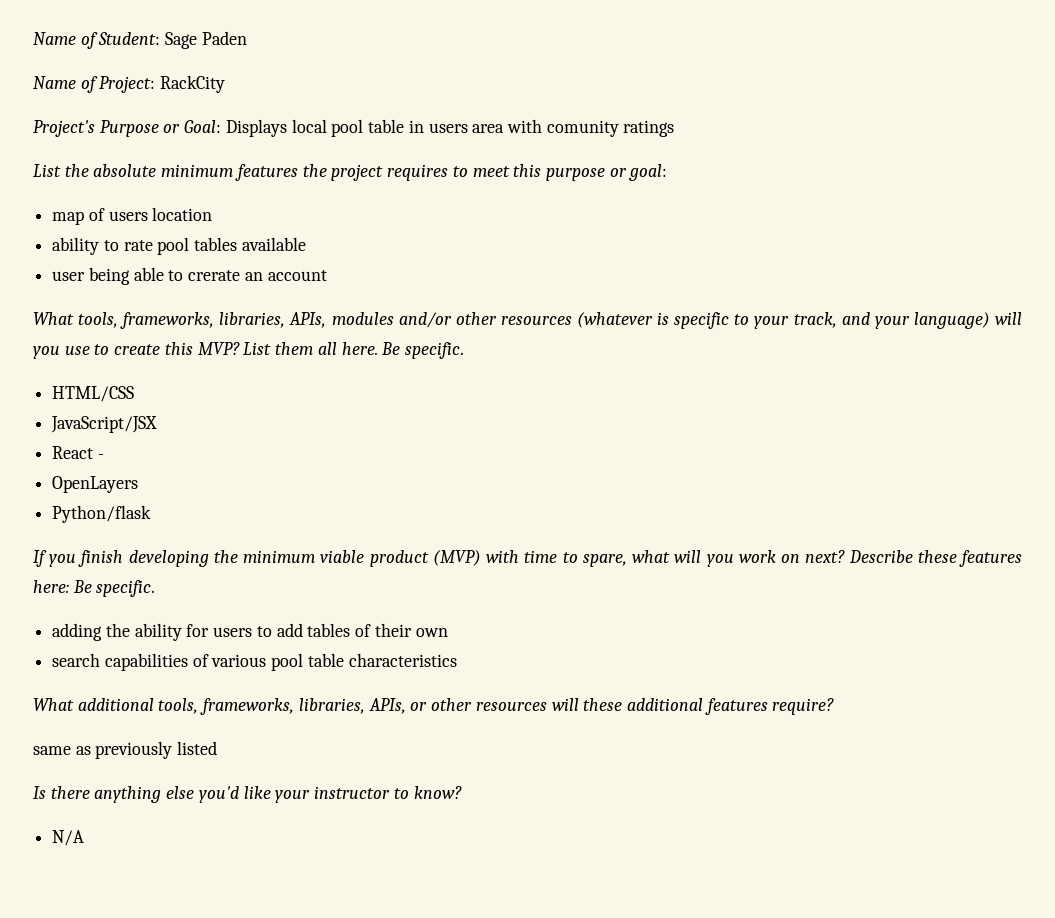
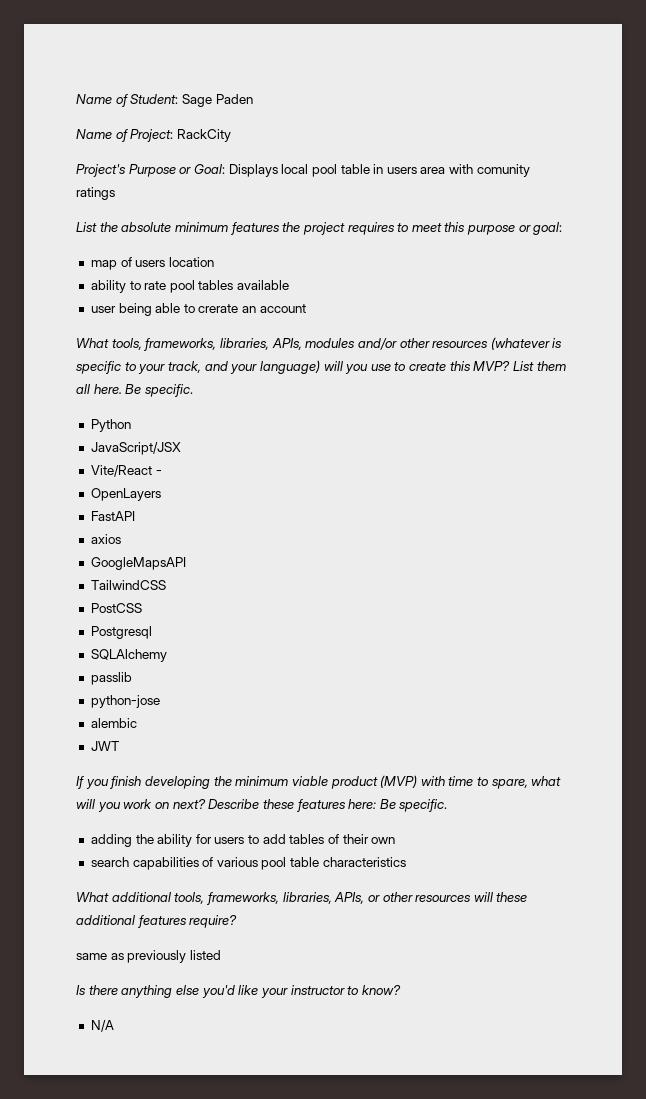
- HTML/CSS
+ Python
- React -
+ Vite/React -
- Python/flask
+ FastAPI
+ axios
+ GoogleMapsAPI
+ TailwindCSS
+ PostCSS
+ Postgresql
+ SQLAlchemy
+ passlib
+ python-jose
+ alembic
+ JWT

